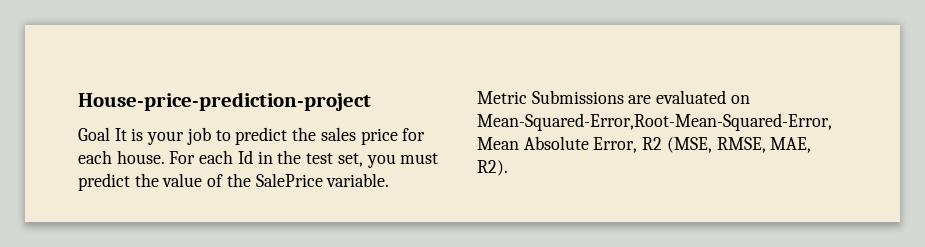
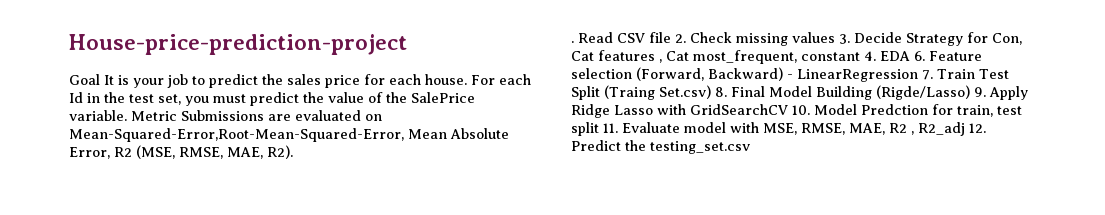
+ . Read CSV file 2. Check missing values 3. Decide Strategy for Con, Cat features , Cat most_frequent, constant 4. EDA 6. Feature selection (Forward, Backward) - LinearRegression 7. Train Test Split (Traing Set.csv) 8. Final Model Building (Rigde/Lasso) 9. Apply Ridge Lasso with GridSearchCV 10. Model Predction for train, test split 11. Evaluate model with MSE, RMSE, MAE, R2 , R2_adj 12. Predict the testing_set.csv

